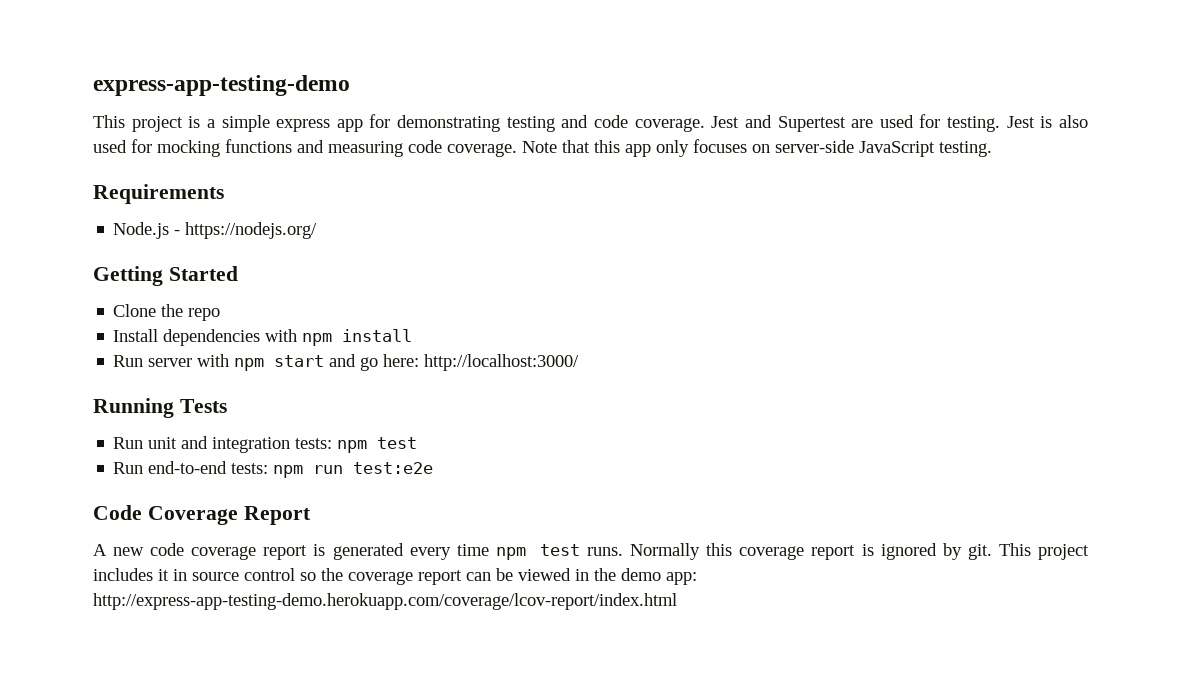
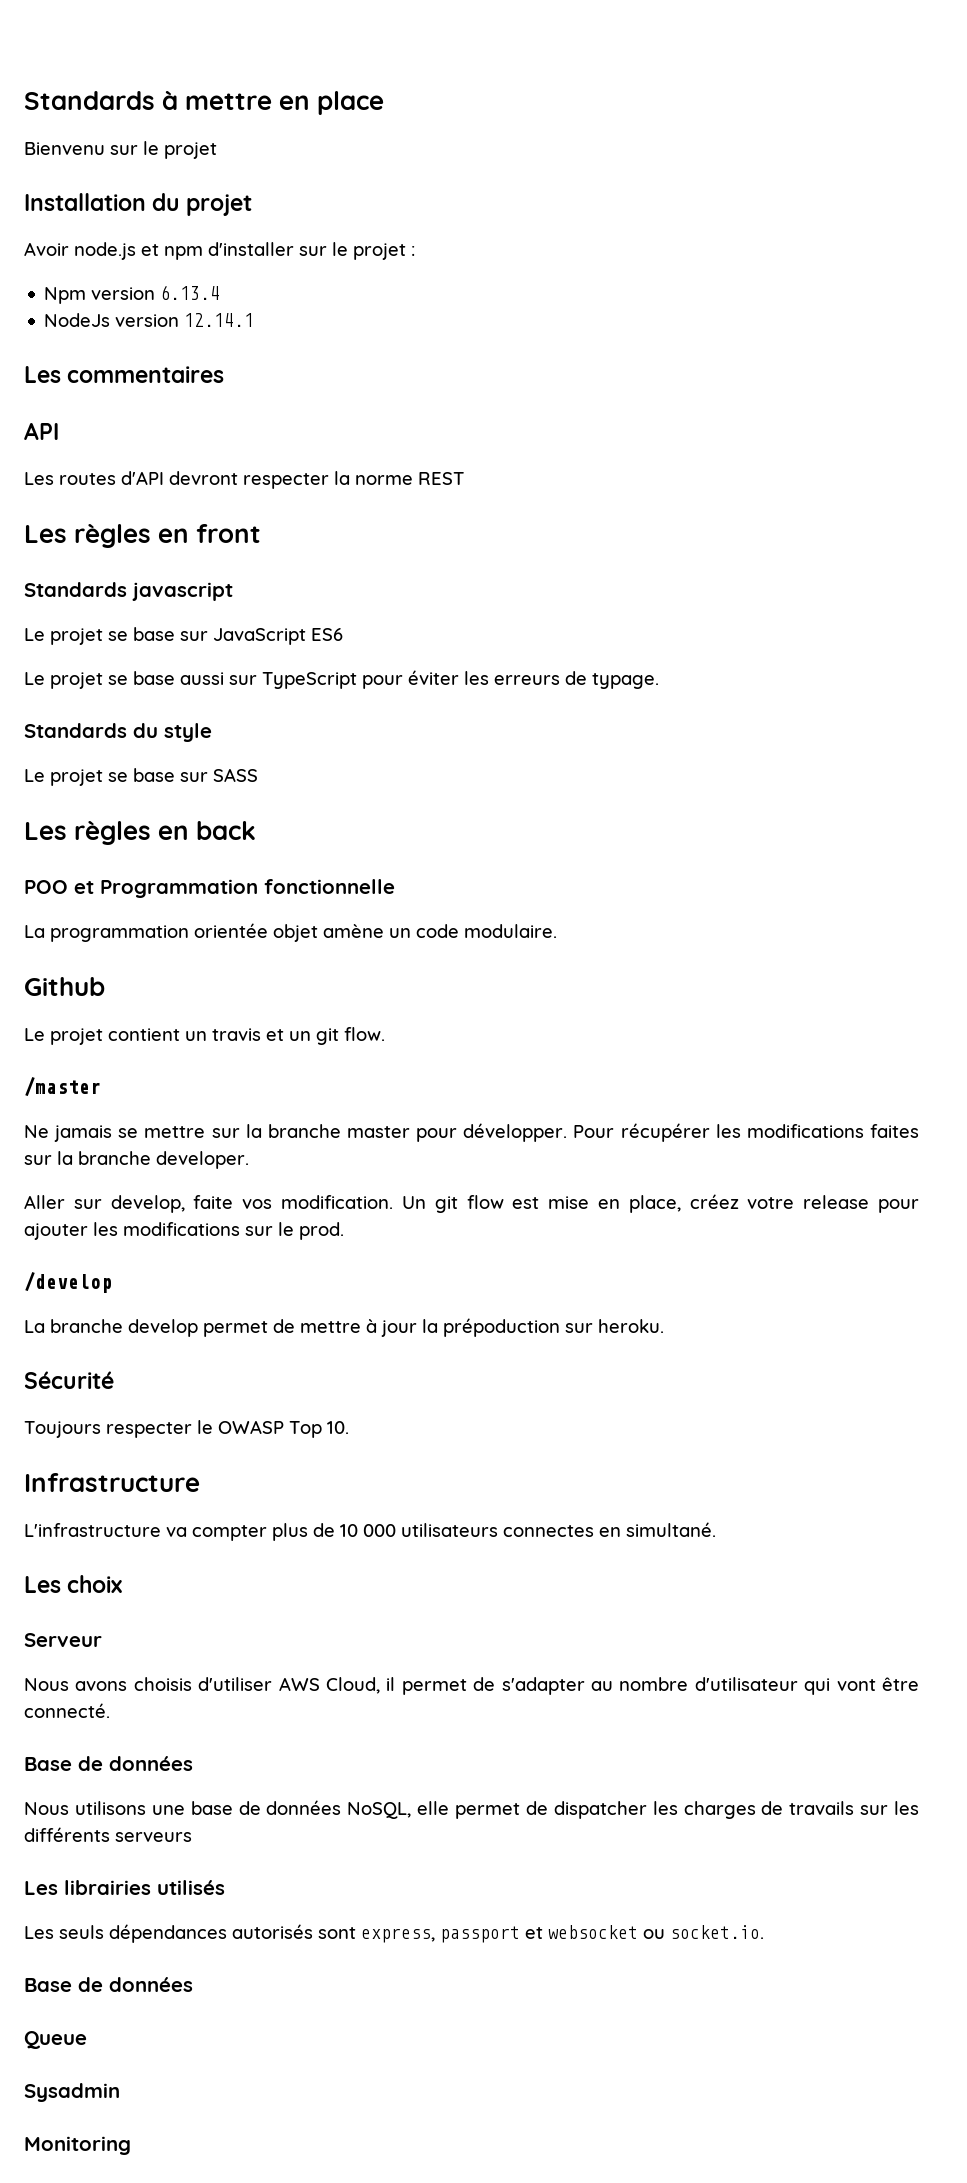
- express-app-testing-demo
- This project is a simple express app for demonstrating testing and code coverage. Jest and Supertest are used for testing. Jest is also used for mocking functions and measuring code coverage. Note that this app only focuses on server-side JavaScript testing.
- Requirements
- Node.js - https://nodejs.org/
- Getting Started
- Clone the repo
- Install dependencies with npm install
- Run server with npm start and go here: http://localhost:3000/
- Running Tests
- Run unit and integration tests: npm test
- Run end-to-end tests: npm run test:e2e
- Code Coverage Report
- A new code coverage report is generated every time npm test runs. Normally this coverage report is ignored by git. This project includes it in source control so the coverage report can be viewed in the demo app: http://express-app-testing-demo.herokuapp.com/coverage/lcov-report/index.html
+ Standards à mettre en place
+ Bienvenu sur le projet
+ Installation du projet
+ Avoir node.js et npm d'installer sur le projet :
+ Npm version 6.13.4
+ NodeJs version 12.14.1
+ Les commentaires
+ API
+ Les routes d'API devront respecter la norme REST
+ Les règles en front
+ Standards javascript
+ Le projet se base sur JavaScript ES6
+ Le projet se base aussi sur TypeScript pour éviter les erreurs de typage.
+ Standards du style
+ Le projet se base sur SASS
+ Les règles en back
+ POO et Programmation fonctionnelle
+ La programmation orientée objet amène un code modulaire.
+ Github
+ Le projet contient un travis et un git flow.
+ /master
+ Ne jamais se mettre sur la branche master pour développer. Pour récupérer les modifications faites sur la branche developer.
+ Aller sur develop, faite vos modification. Un git flow est mise en place, créez votre release pour ajouter les modifications sur le prod.
+ /develop
+ La branche develop permet de mettre à jour la prépoduction sur heroku.
+ Sécurité
+ Toujours respecter le OWASP Top 10.
+ Infrastructure
+ L'infrastructure va compter plus de 10 000 utilisateurs connectes en simultané.
+ Les choix
+ Serveur
+ Nous avons choisis d'utiliser AWS Cloud, il permet de s'adapter au nombre d'utilisateur qui vont être connecté.
+ Base de données
+ Nous utilisons une base de données NoSQL, elle permet de dispatcher les charges de travails sur les différents serveurs
+ Les librairies utilisés
+ Les seuls dépendances autorisés sont express, passport et websocket ou socket.io.
+ Base de données
+ Queue
+ Sysadmin
+ Monitoring

